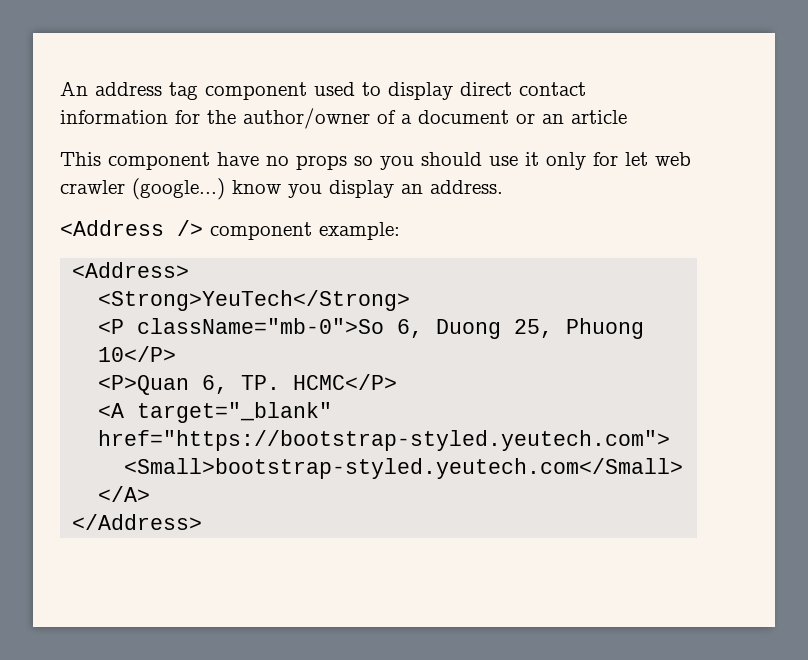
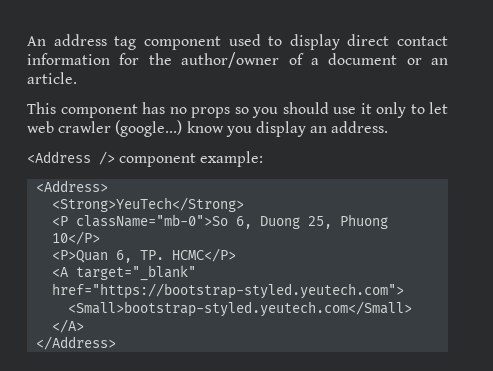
- An address tag component used to display direct contact information for the author/owner of a document or an article
+ An address tag component used to display direct contact information for the author/owner of a document or an article.
- This component have no props so you should use it only for let web crawler (google...) know you display an address.
+ This component has no props so you should use it only to let web crawler (google...) know you display an address.

